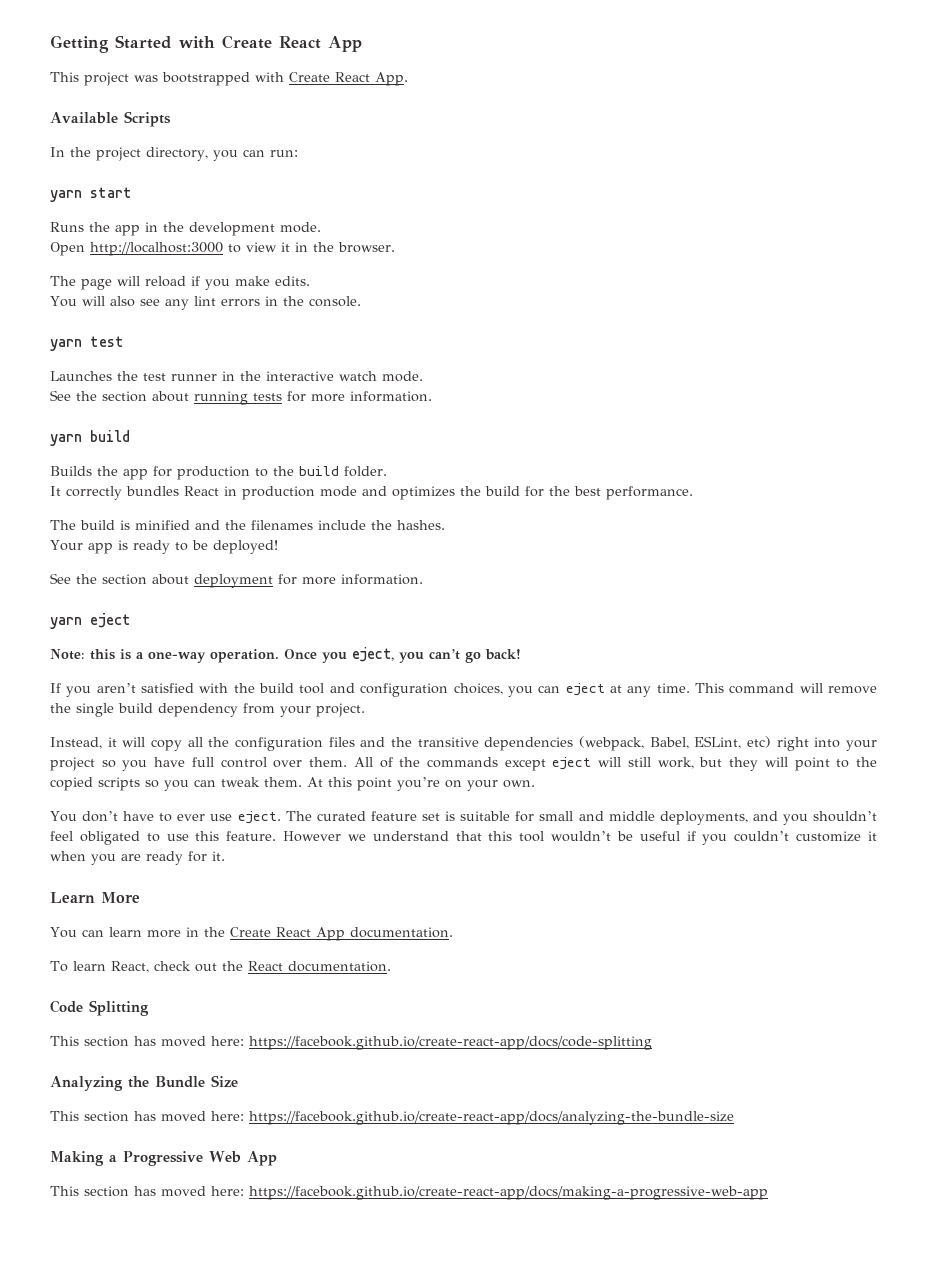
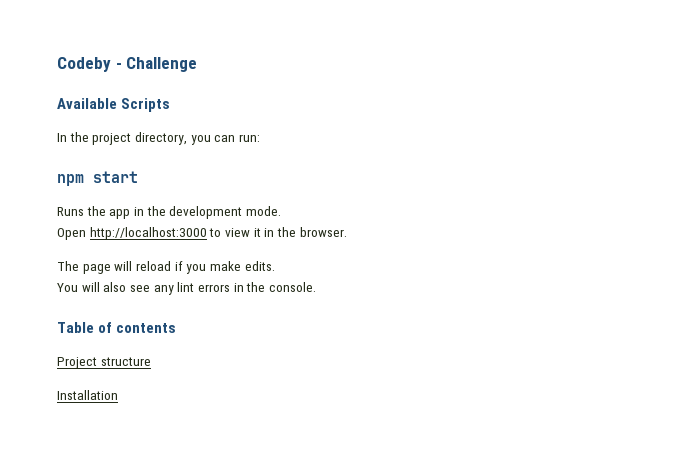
- Getting Started with Create React App
- This project was bootstrapped with Create React App.
+ Codeby - Challenge
- yarn start
+ npm start
- yarn test
- Launches the test runner in the interactive watch mode.
- See the section about running tests for more information.
- yarn build
- Builds the app for production to the build folder.
- It correctly bundles React in production mode and optimizes the build for the best performance.
- The build is minified and the filenames include the hashes.
- Your app is ready to be deployed!
- See the section about deployment for more information.
- yarn eject
- Note: this is a one-way operation. Once you eject, you can’t go back!
- If you aren’t satisfied with the build tool and configuration choices, you can eject at any time. This command will remove the single build dependency from your project.
- Instead, it will copy all the configuration files and the transitive dependencies (webpack, Babel, ESLint, etc) right into your project so you have full control over them. All of the commands except eject will still work, but they will point to the copied scripts so you can tweak them. At this point you’re on your own.
- You don’t have to ever use eject. The curated feature set is suitable for small and middle deployments, and you shouldn’t feel obligated to use this feature. However we understand that this tool wouldn’t be useful if you couldn’t customize it when you are ready for it.
- Learn More
- You can learn more in the Create React App documentation.
- To learn React, check out the React documentation.
- Code Splitting
- This section has moved here: https://facebook.github.io/create-react-app/docs/code-splitting
- Analyzing the Bundle Size
- This section has moved here: https://facebook.github.io/create-react-app/docs/analyzing-the-bundle-size
- Making a Progressive Web App
- This section has moved here: https://facebook.github.io/create-react-app/docs/making-a-progressive-web-app
+ Table of contents
+ Project structure
+ Installation

